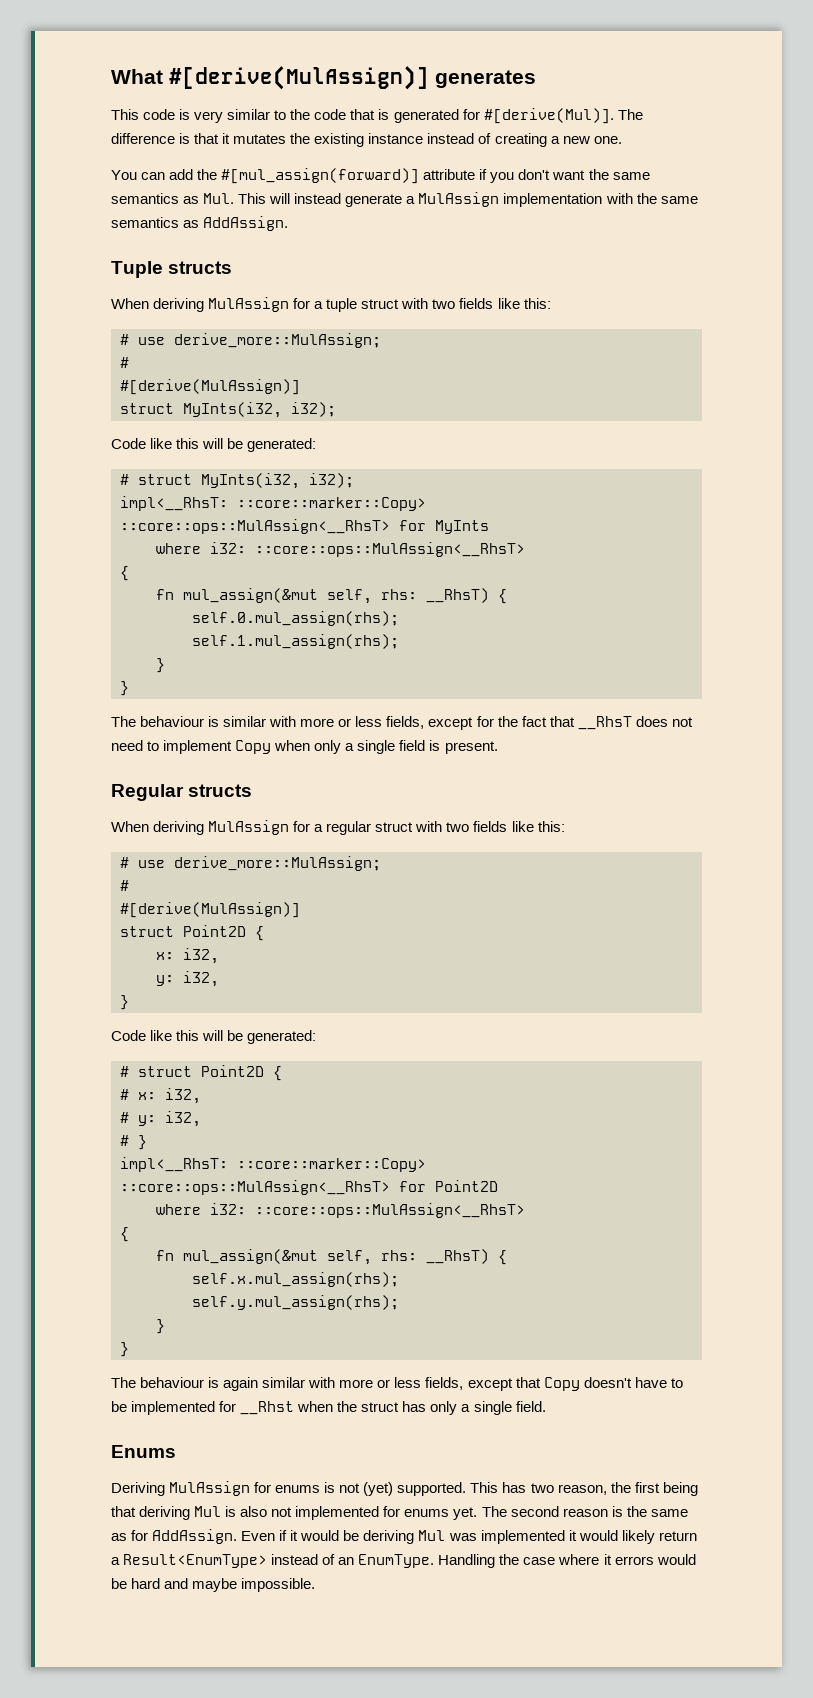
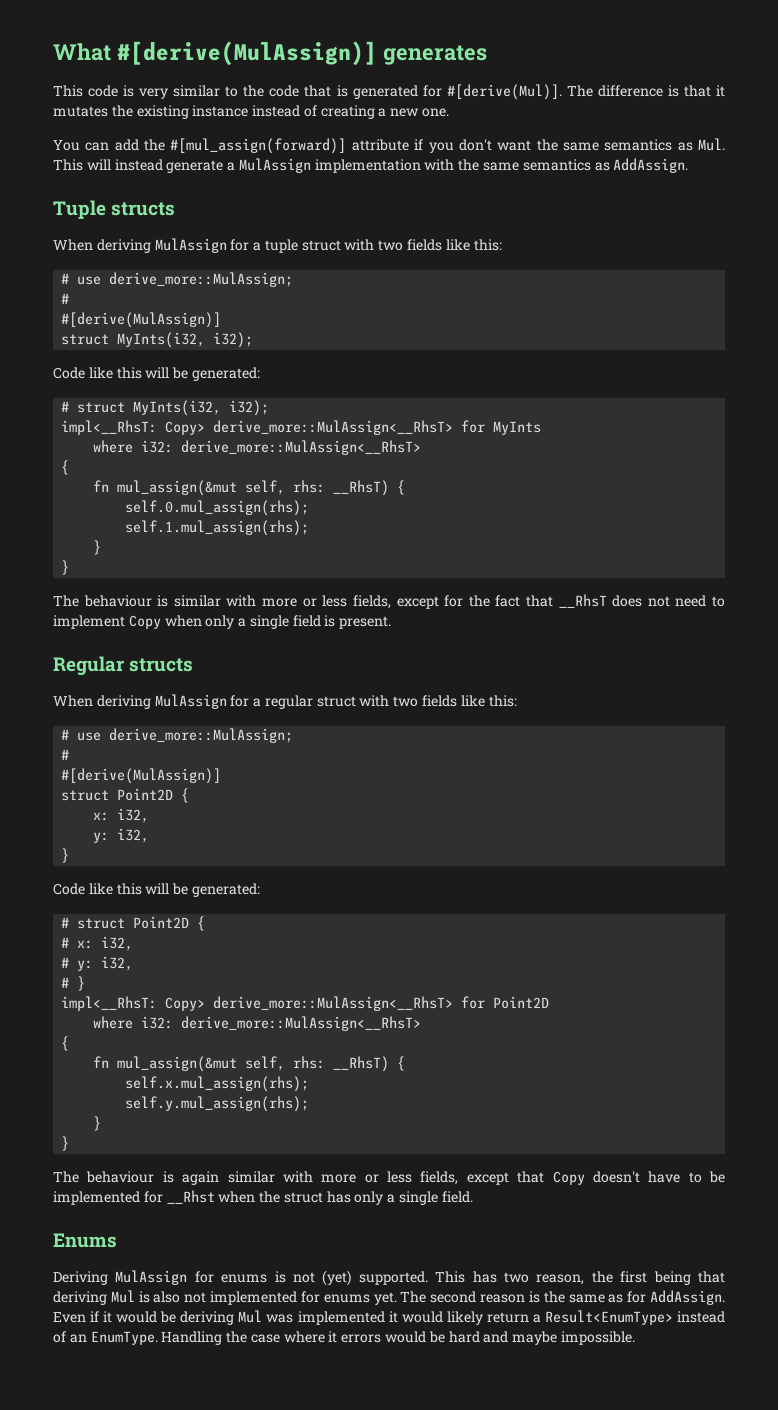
- impl<__RhsT: ::core::marker::Copy> ::core::ops::MulAssign<__RhsT> for MyInts
- where i32: ::core::ops::MulAssign<__RhsT>
+ impl<__RhsT: Copy> derive_more::MulAssign<__RhsT> for MyInts
+ where i32: derive_more::MulAssign<__RhsT>
- impl<__RhsT: ::core::marker::Copy> ::core::ops::MulAssign<__RhsT> for Point2D
- where i32: ::core::ops::MulAssign<__RhsT>
+ impl<__RhsT: Copy> derive_more::MulAssign<__RhsT> for Point2D
+ where i32: derive_more::MulAssign<__RhsT>

